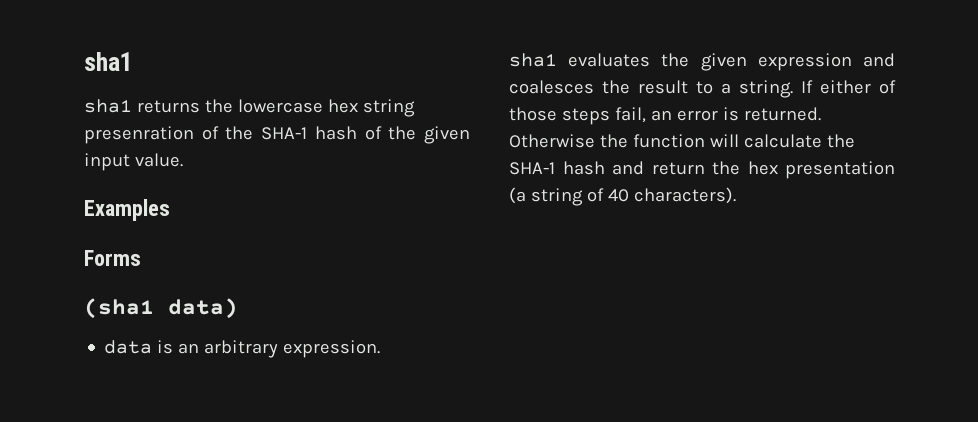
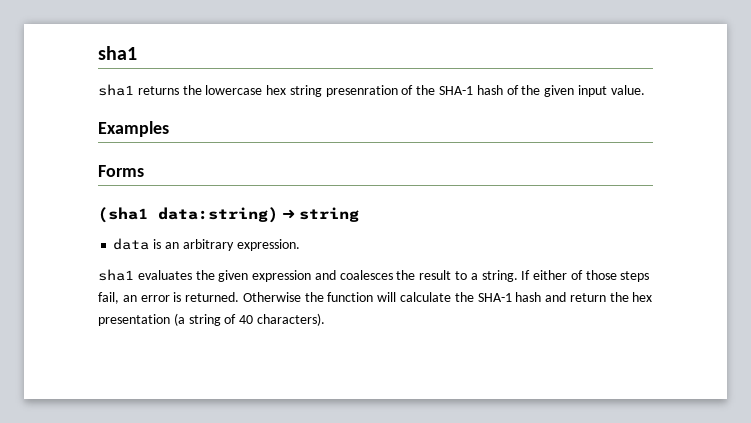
- (sha1 data)
+ (sha1 data:string) ➜ string

